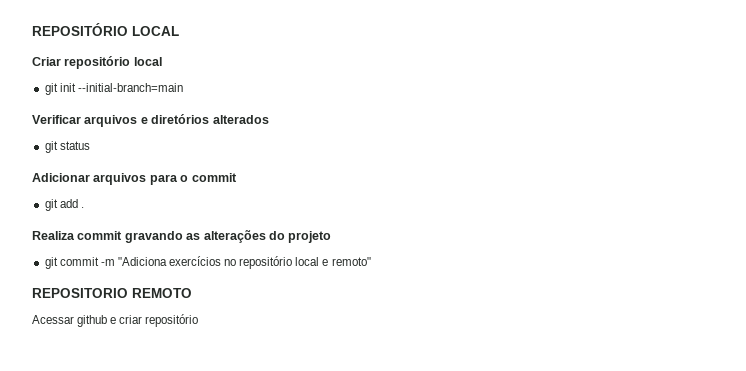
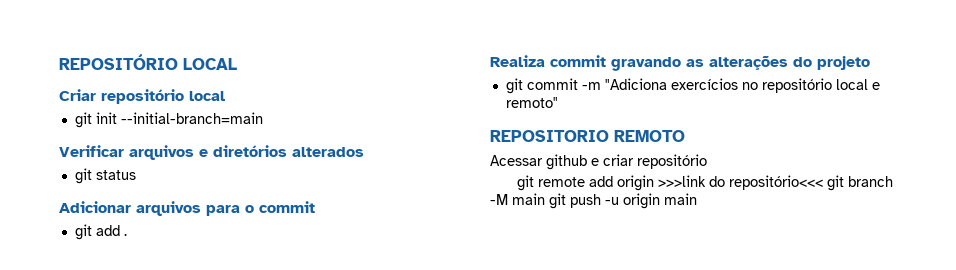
+ git remote add origin >>>link do repositório<<< git branch -M main git push -u origin main

